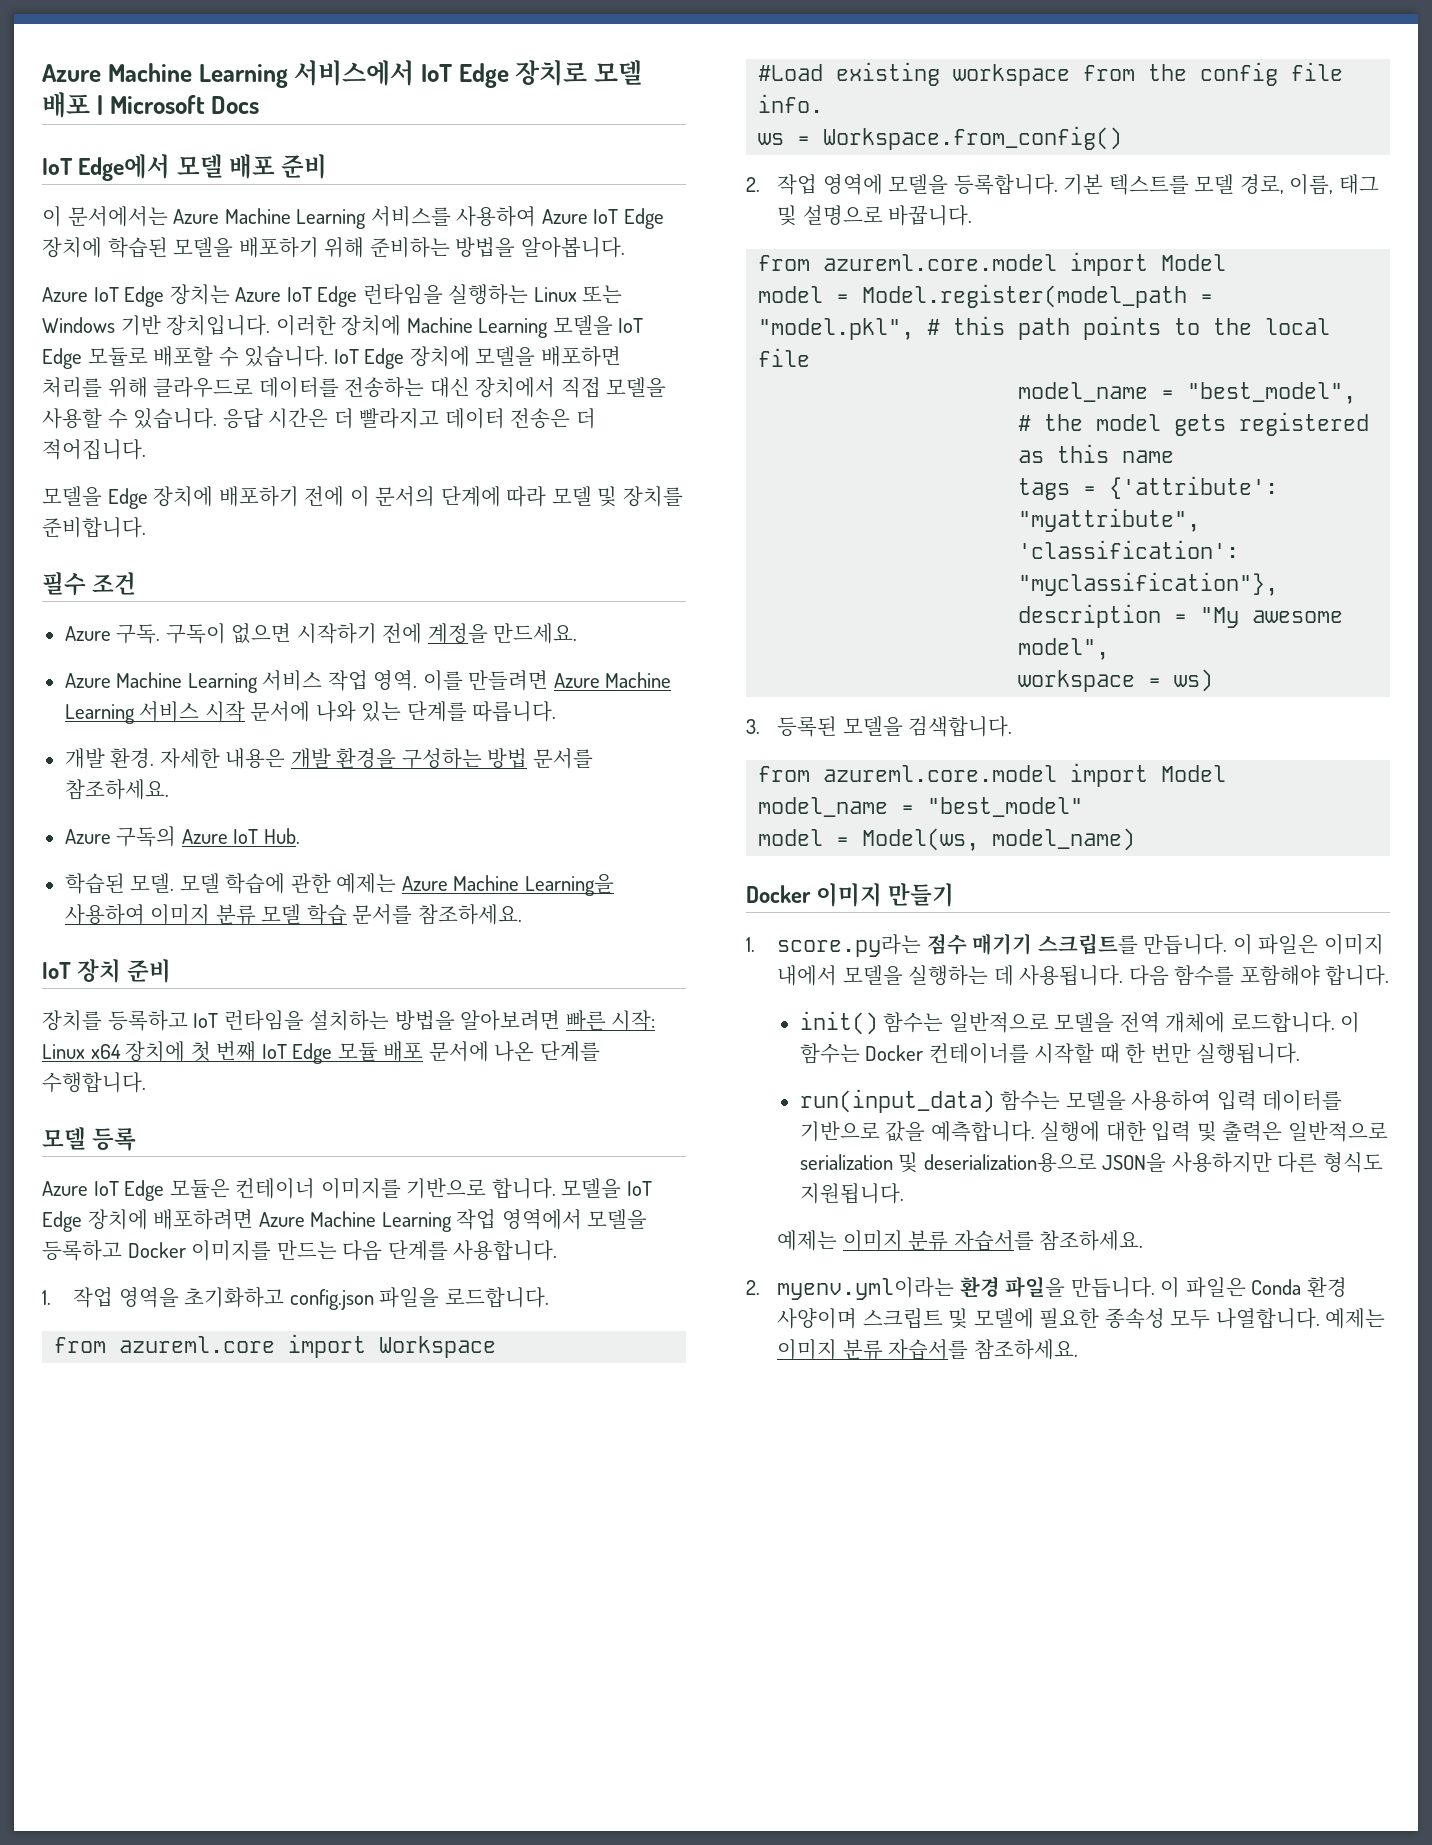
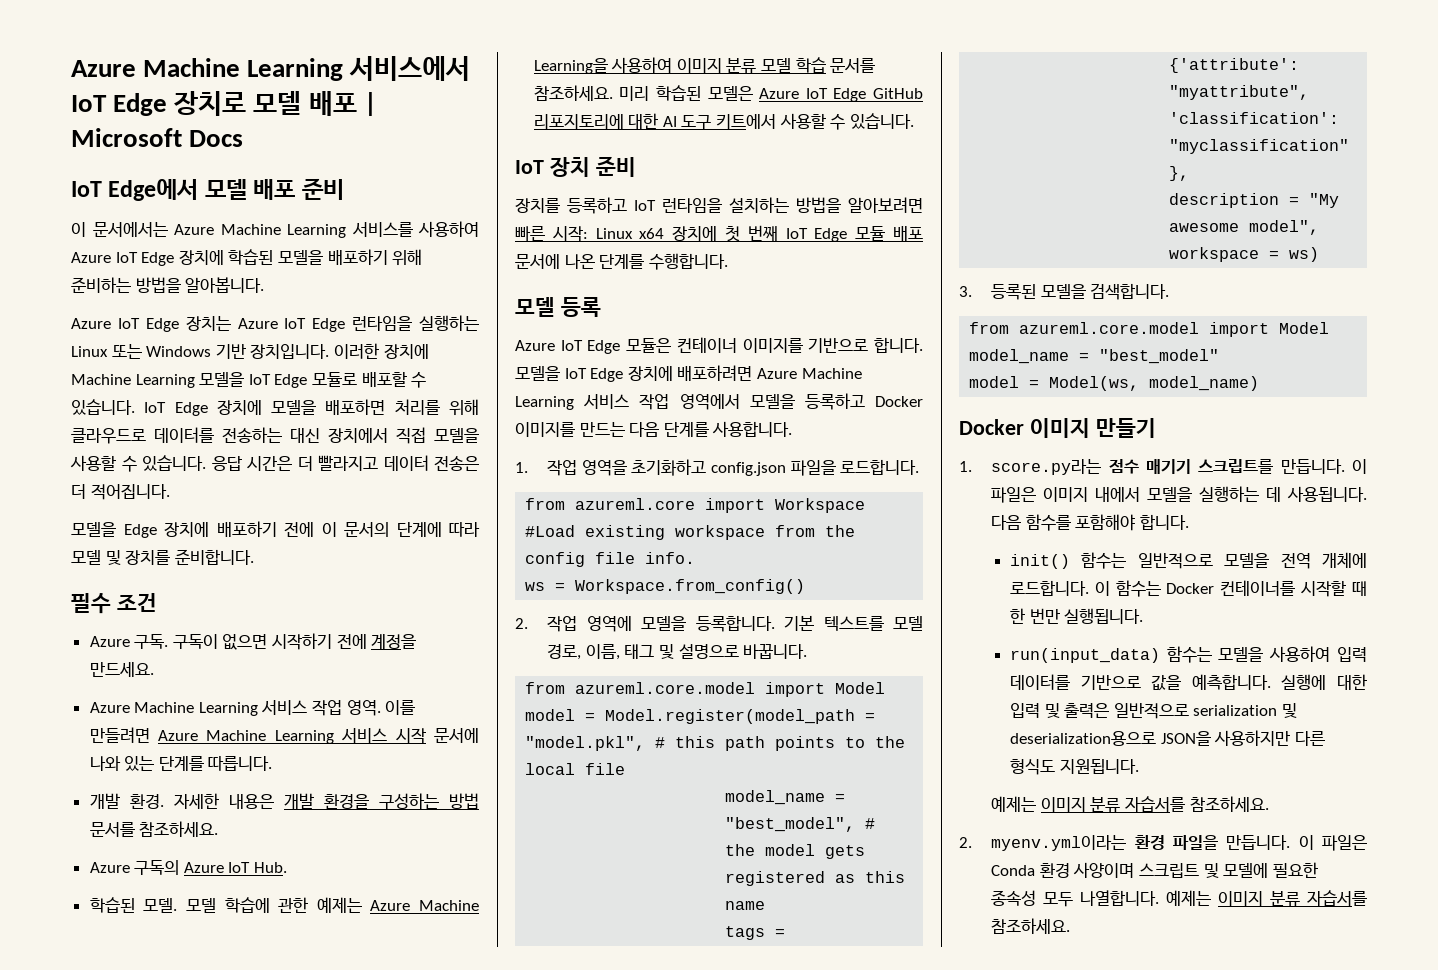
+ 미리 학습된 모델은 Azure IoT Edge GitHub 리포지토리에 대한 AI 도구 키트에서 사용할 수 있습니다.
- 모델을 IoT Edge 장치에 배포하려면 Azure Machine Learning 작업 영역에서 모델을 등록하고 Docker 이미지를 만드는 다음 단계를 사용합니다.
+ 모델을 IoT Edge 장치에 배포하려면 Azure Machine Learning 서비스 작업 영역에서 모델을 등록하고 Docker 이미지를 만드는 다음 단계를 사용합니다.

